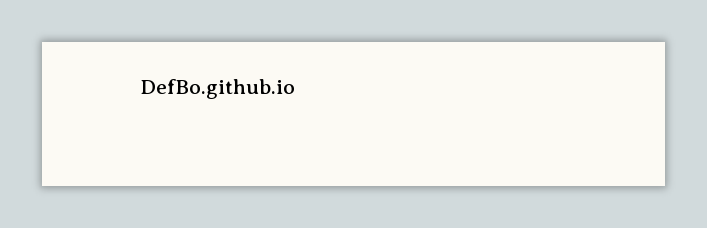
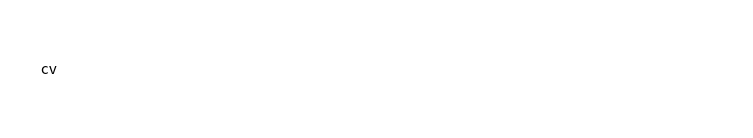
- DefBo.github.io
+ cv

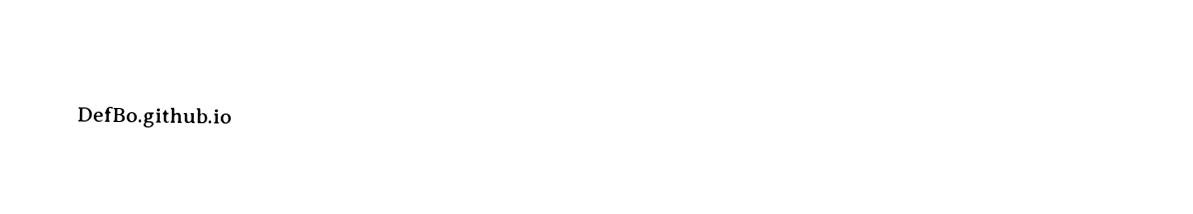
- cv
+ DefBo.github.io

